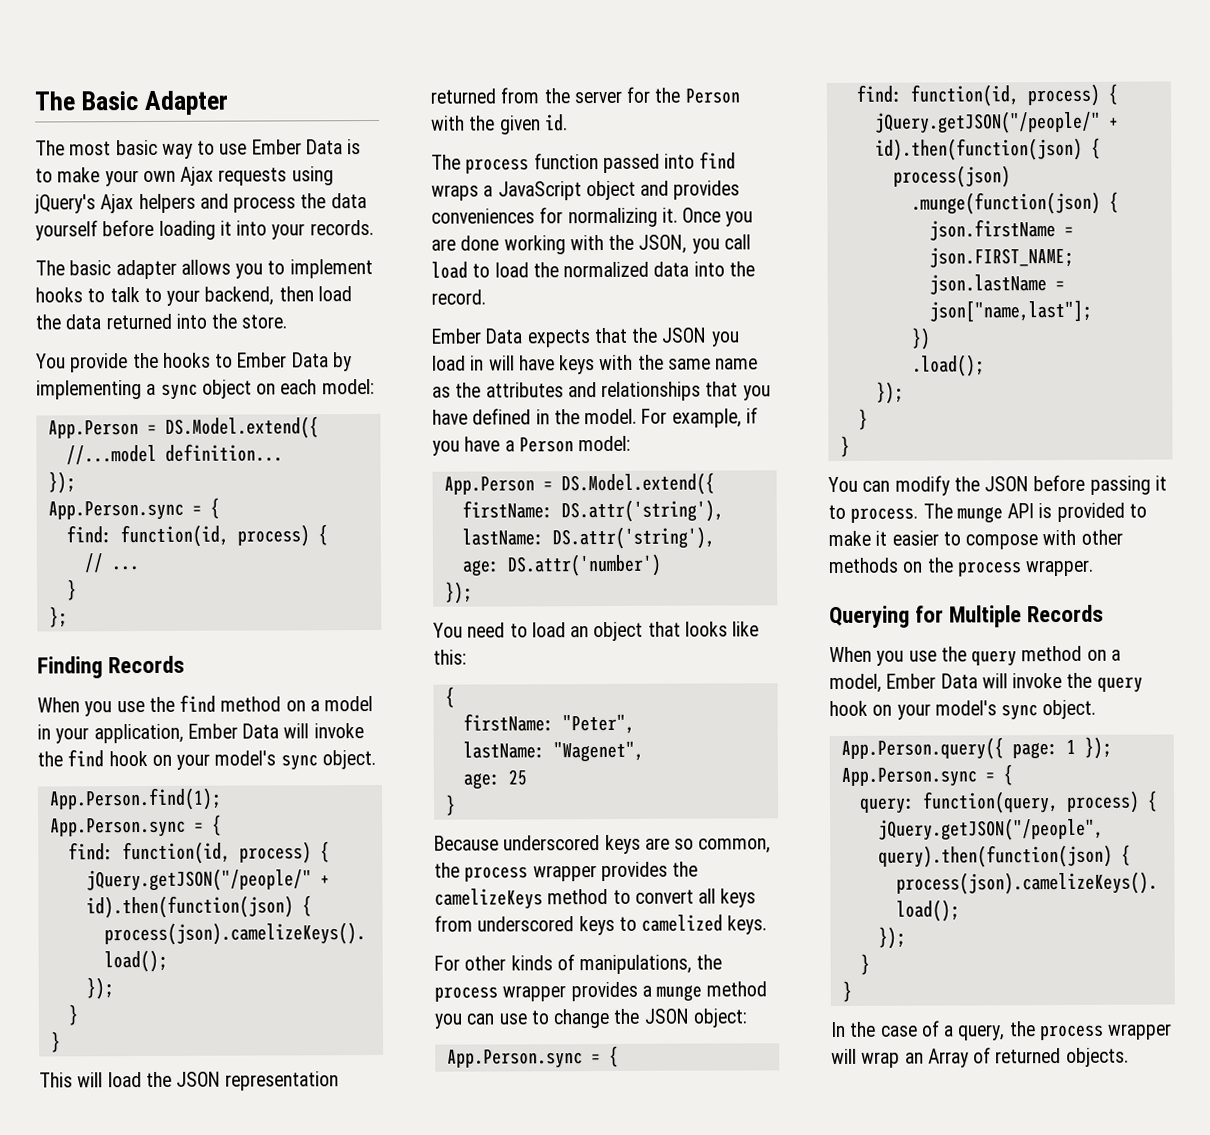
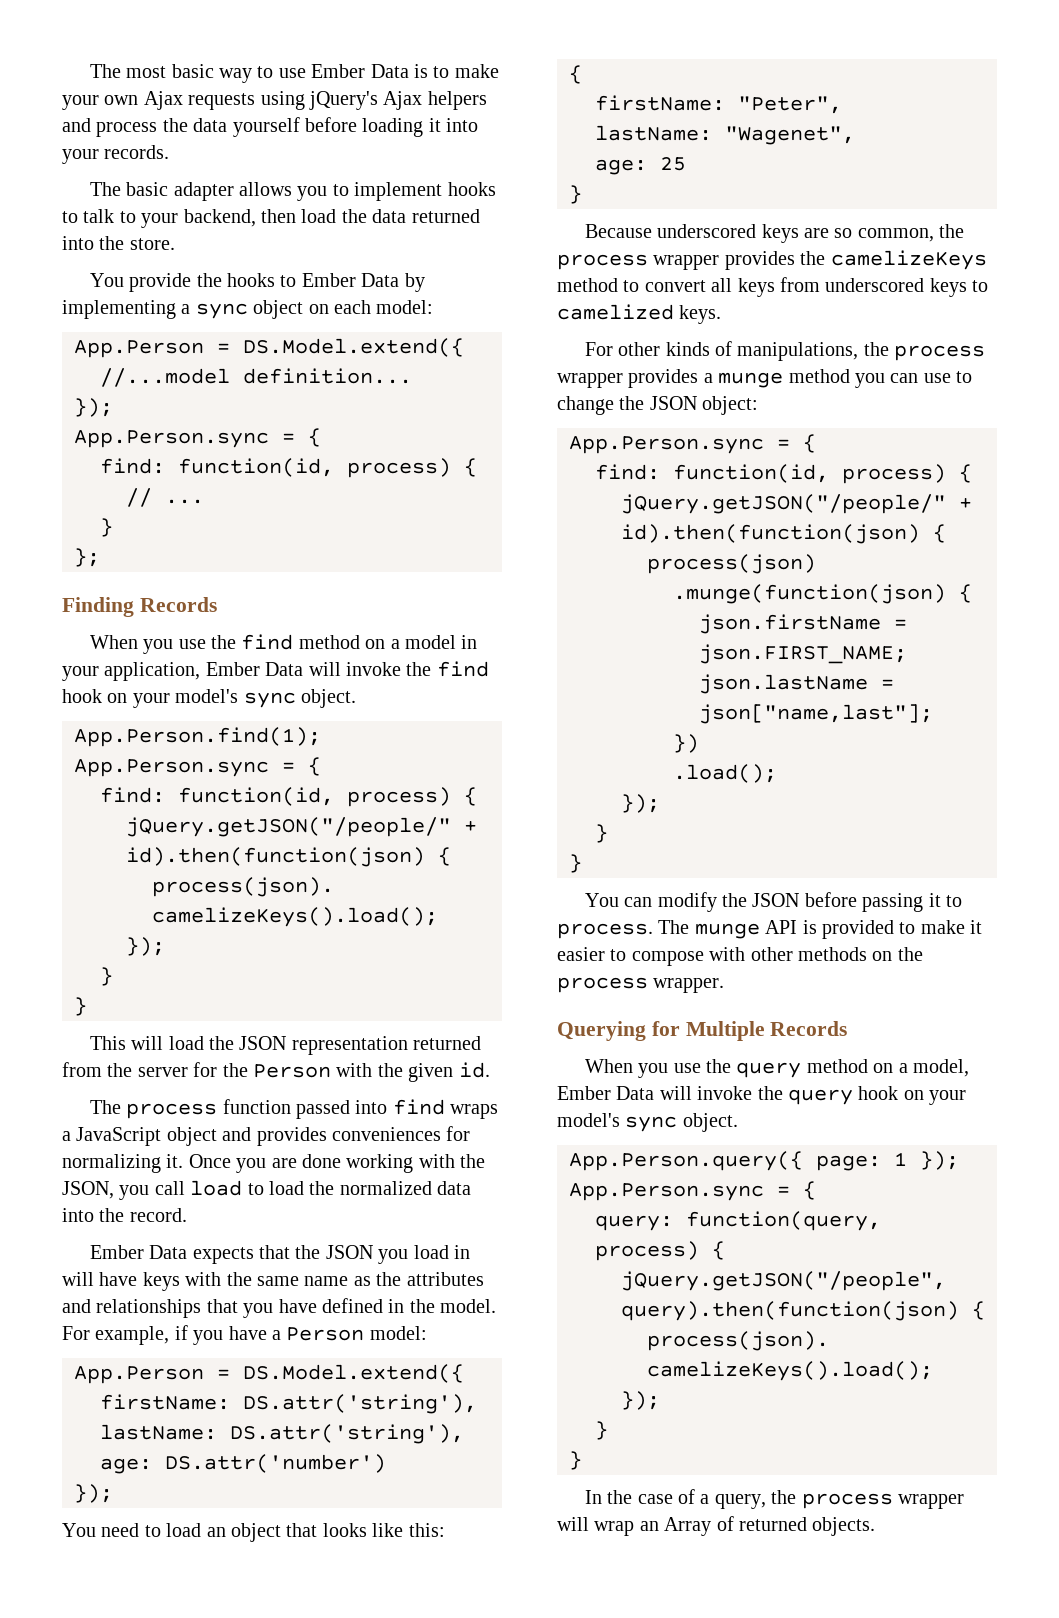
- The Basic Adapter

